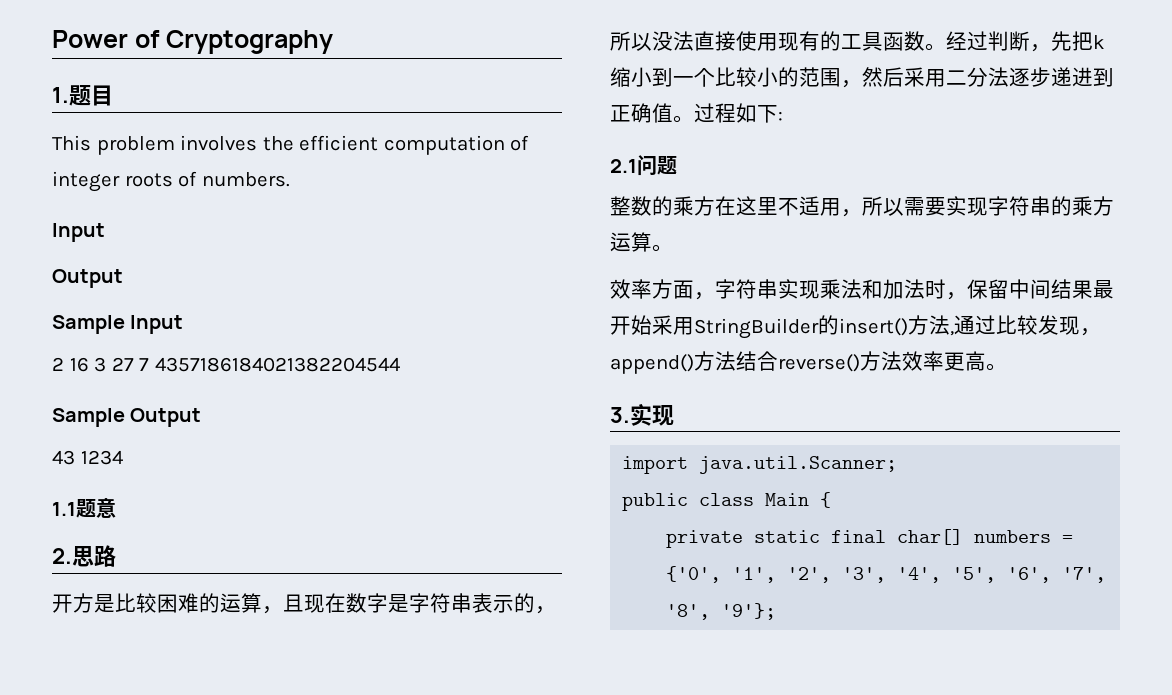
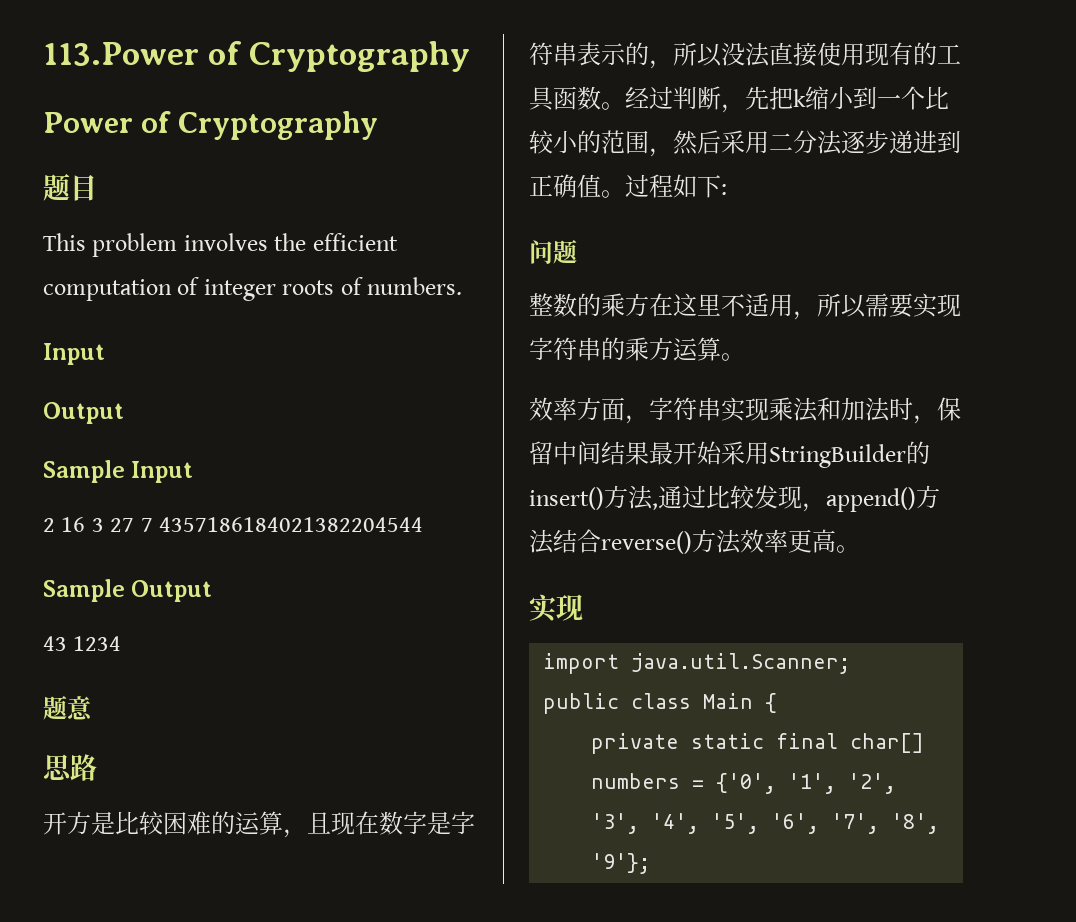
+ 113.Power of Cryptography
- 1.题目
+ 题目
- 1.1题意
+ 题意
- 2.思路
+ 思路
- 2.1问题
+ 问题
  效率方面，字符串实现乘法和加法时，保留中间结果最开始采用StringBuilder的insert()方法,通过比较发现，append()方法结合reverse()方法效率更高。
- 3.实现
+ 实现

